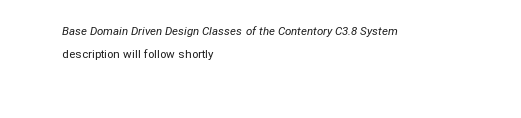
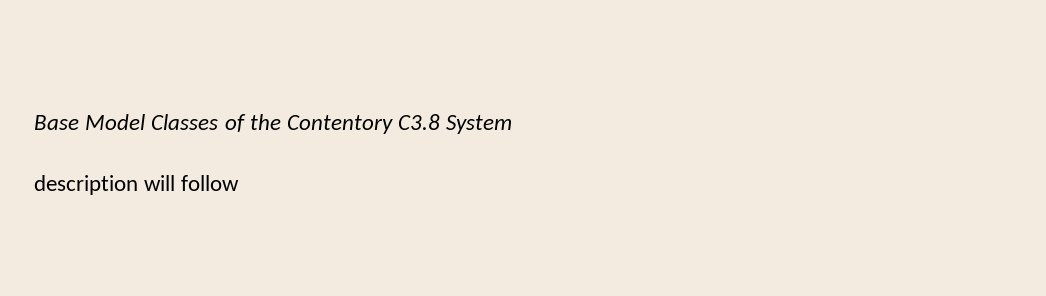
- Base Domain Driven Design Classes of the Contentory C3.8 System
+ Base Model Classes of the Contentory C3.8 System
- description will follow shortly
+ description will follow

